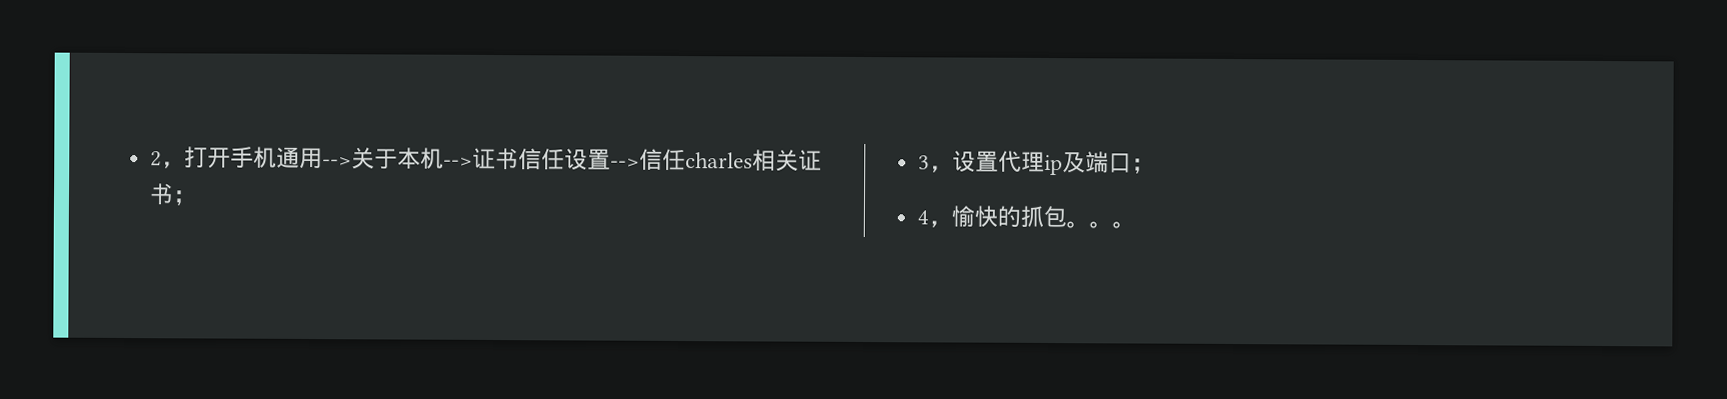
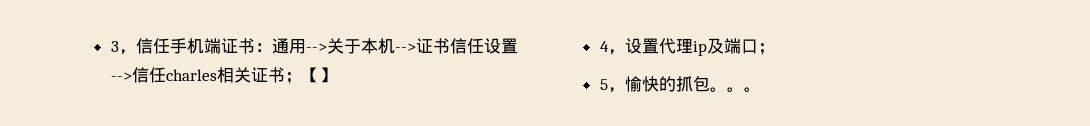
- 2，打开手机通用-->关于本机-->证书信任设置-->信任charles相关证书；
- 3，设置代理ip及端口；
+ 3，信任手机端证书：通用-->关于本机-->证书信任设置-->信任charles相关证书；【】
+ 4，设置代理ip及端口；
- 4，愉快的抓包。
+ 5，愉快的抓包。

